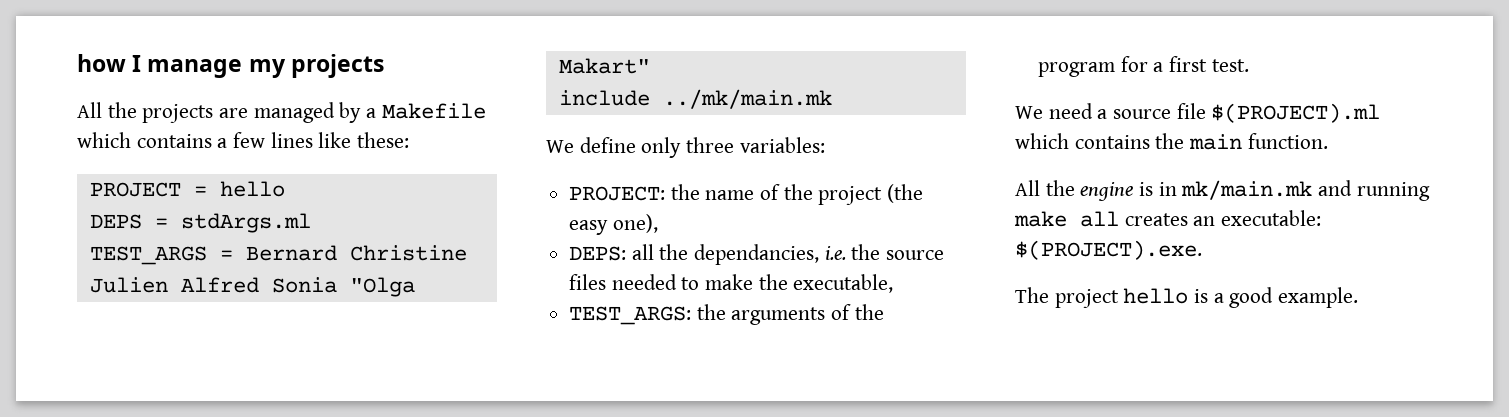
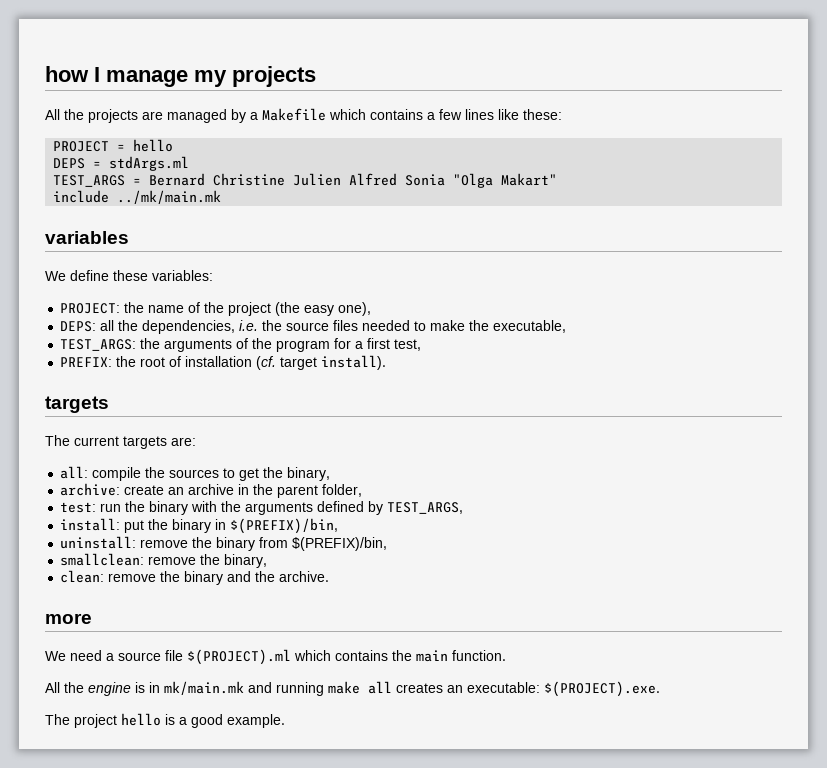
+ variables
- We define only three variables:
+ We define these variables:
- DEPS: all the dependancies, i.e. the source files needed to make the executable,
+ DEPS: all the dependencies, i.e. the source files needed to make the executable,
- TEST_ARGS: the arguments of the program for a first test.
+ TEST_ARGS: the arguments of the program for a first test,
+ PREFIX: the root of installation (cf. target install).
+ targets
+ The current targets are:
+ all: compile the sources to get the binary,
+ archive: create an archive in the parent folder,
+ test: run the binary with the arguments defined by TEST_ARGS,
+ install: put the binary in $(PREFIX)/bin,
+ uninstall: remove the binary from $(PREFIX)/bin,
+ smallclean: remove the binary,
+ clean: remove the binary and the archive.
+ more

